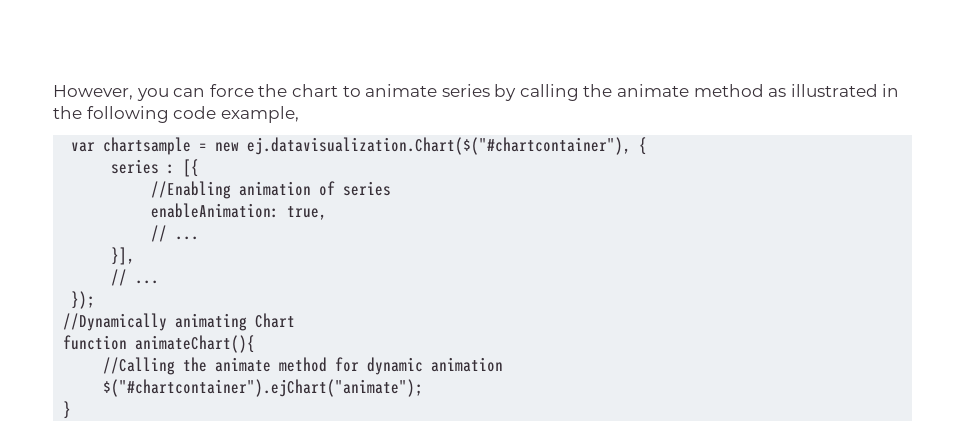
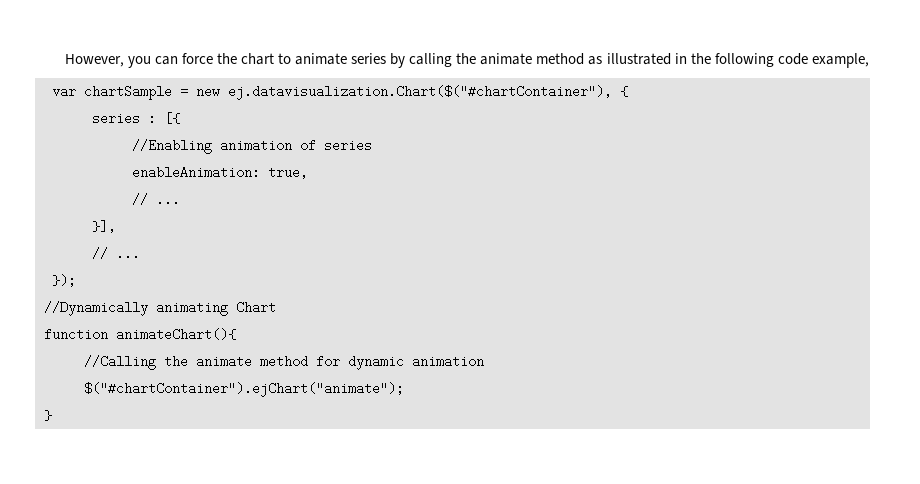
- var chartsample = new ej.datavisualization.Chart($("#chartcontainer"), {
+ var chartSample = new ej.datavisualization.Chart($("#chartContainer"), {
- $("#chartcontainer").ejChart("animate");
+ $("#chartContainer").ejChart("animate");

